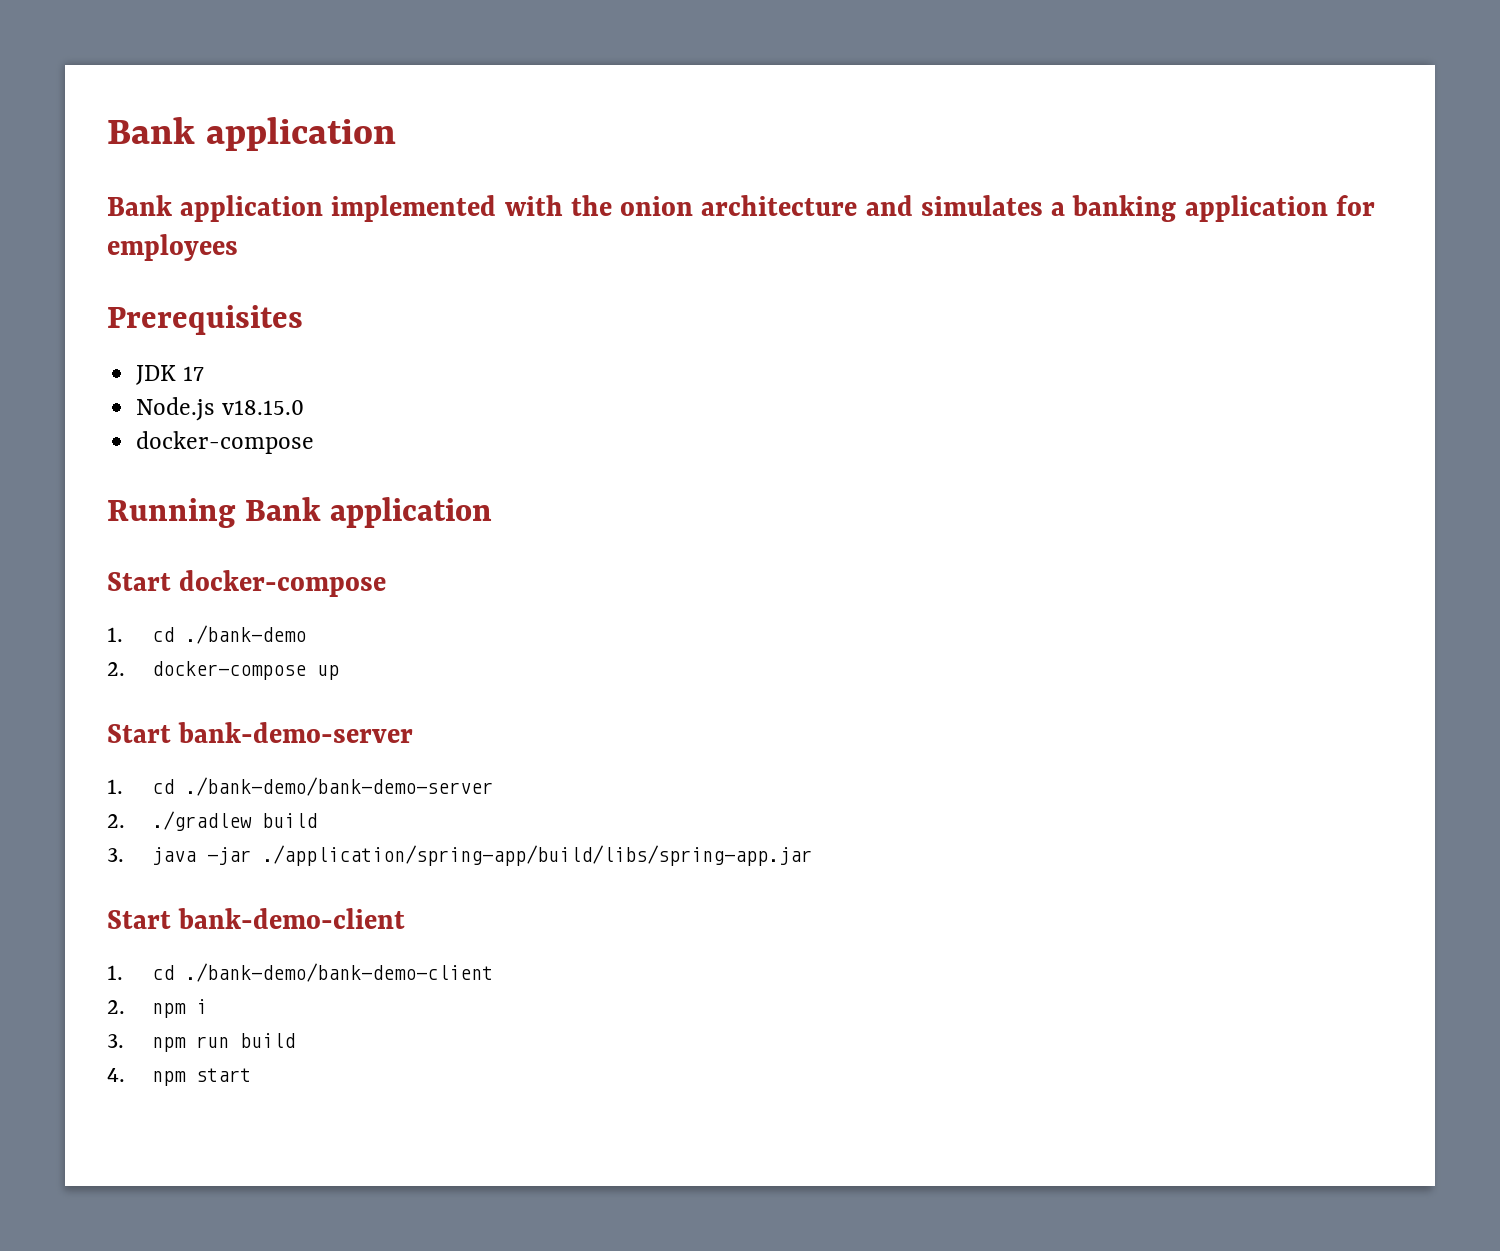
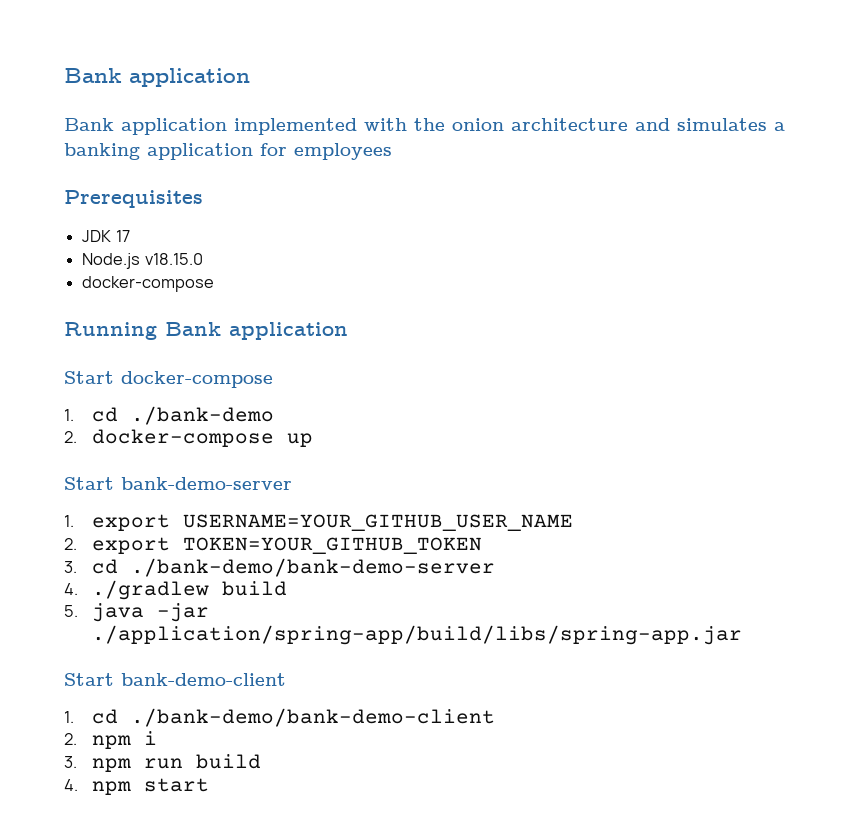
- 1. cd ./bank-demo/bank-demo-server
+ 1. export USERNAME=YOUR_GITHUB_USER_NAME
+ 2. export TOKEN=YOUR_GITHUB_TOKEN
+ 3. cd ./bank-demo/bank-demo-server
- 2. ./gradlew build
+ 4. ./gradlew build
- 3. java -jar ./application/spring-app/build/libs/spring-app.jar
+ 5. java -jar ./application/spring-app/build/libs/spring-app.jar

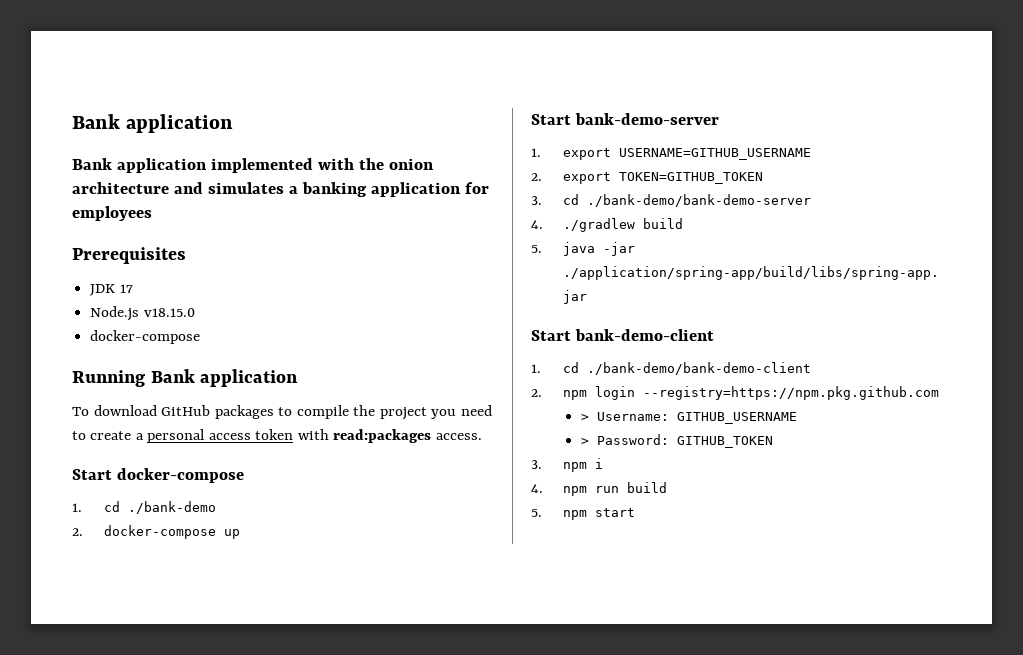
+ To download GitHub packages to compile the project you need to create a personal access token with read:packages access.
- 1. export USERNAME=YOUR_GITHUB_USER_NAME
+ 1. export USERNAME=GITHUB_USERNAME
- 2. export TOKEN=YOUR_GITHUB_TOKEN
+ 2. export TOKEN=GITHUB_TOKEN
- 2. npm i
+ 2. npm login --registry=https://npm.pkg.github.com
+ > Username: GITHUB_USERNAME
+ > Password: GITHUB_TOKEN
+ 3. npm i
- 3. npm run build
+ 4. npm run build
- 4. npm start
+ 5. npm start

